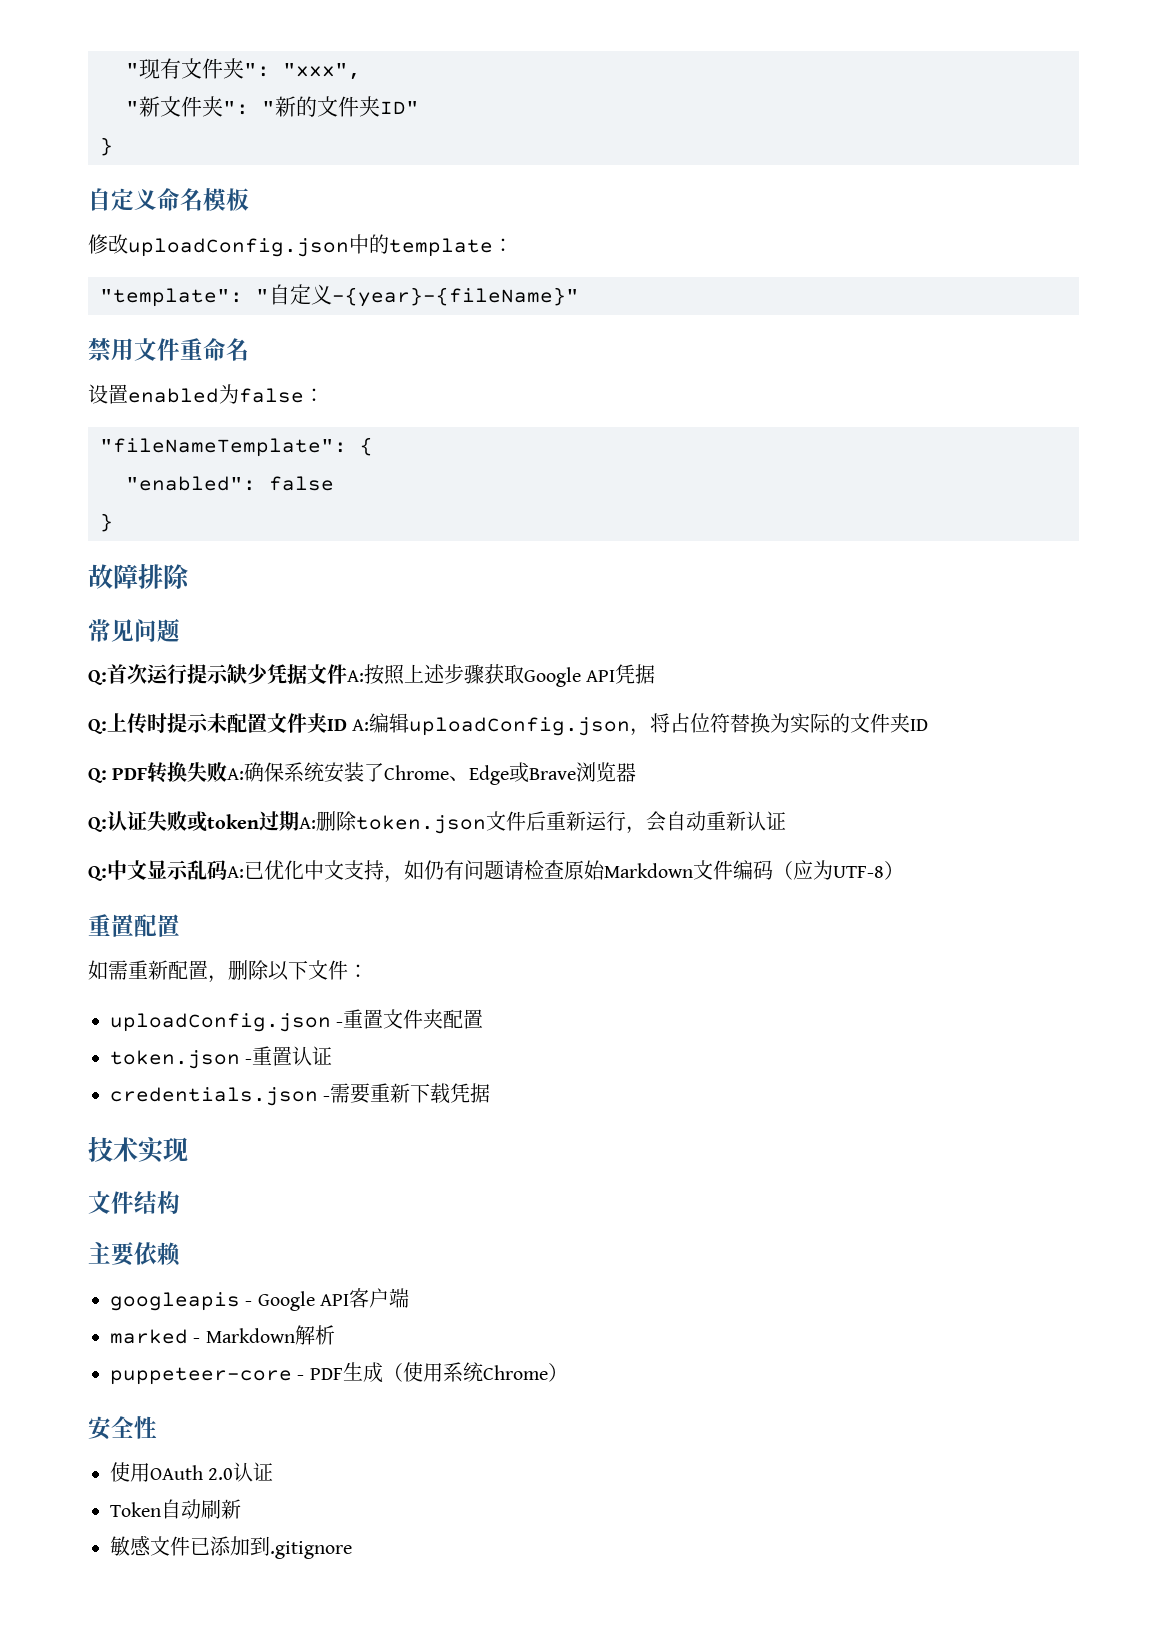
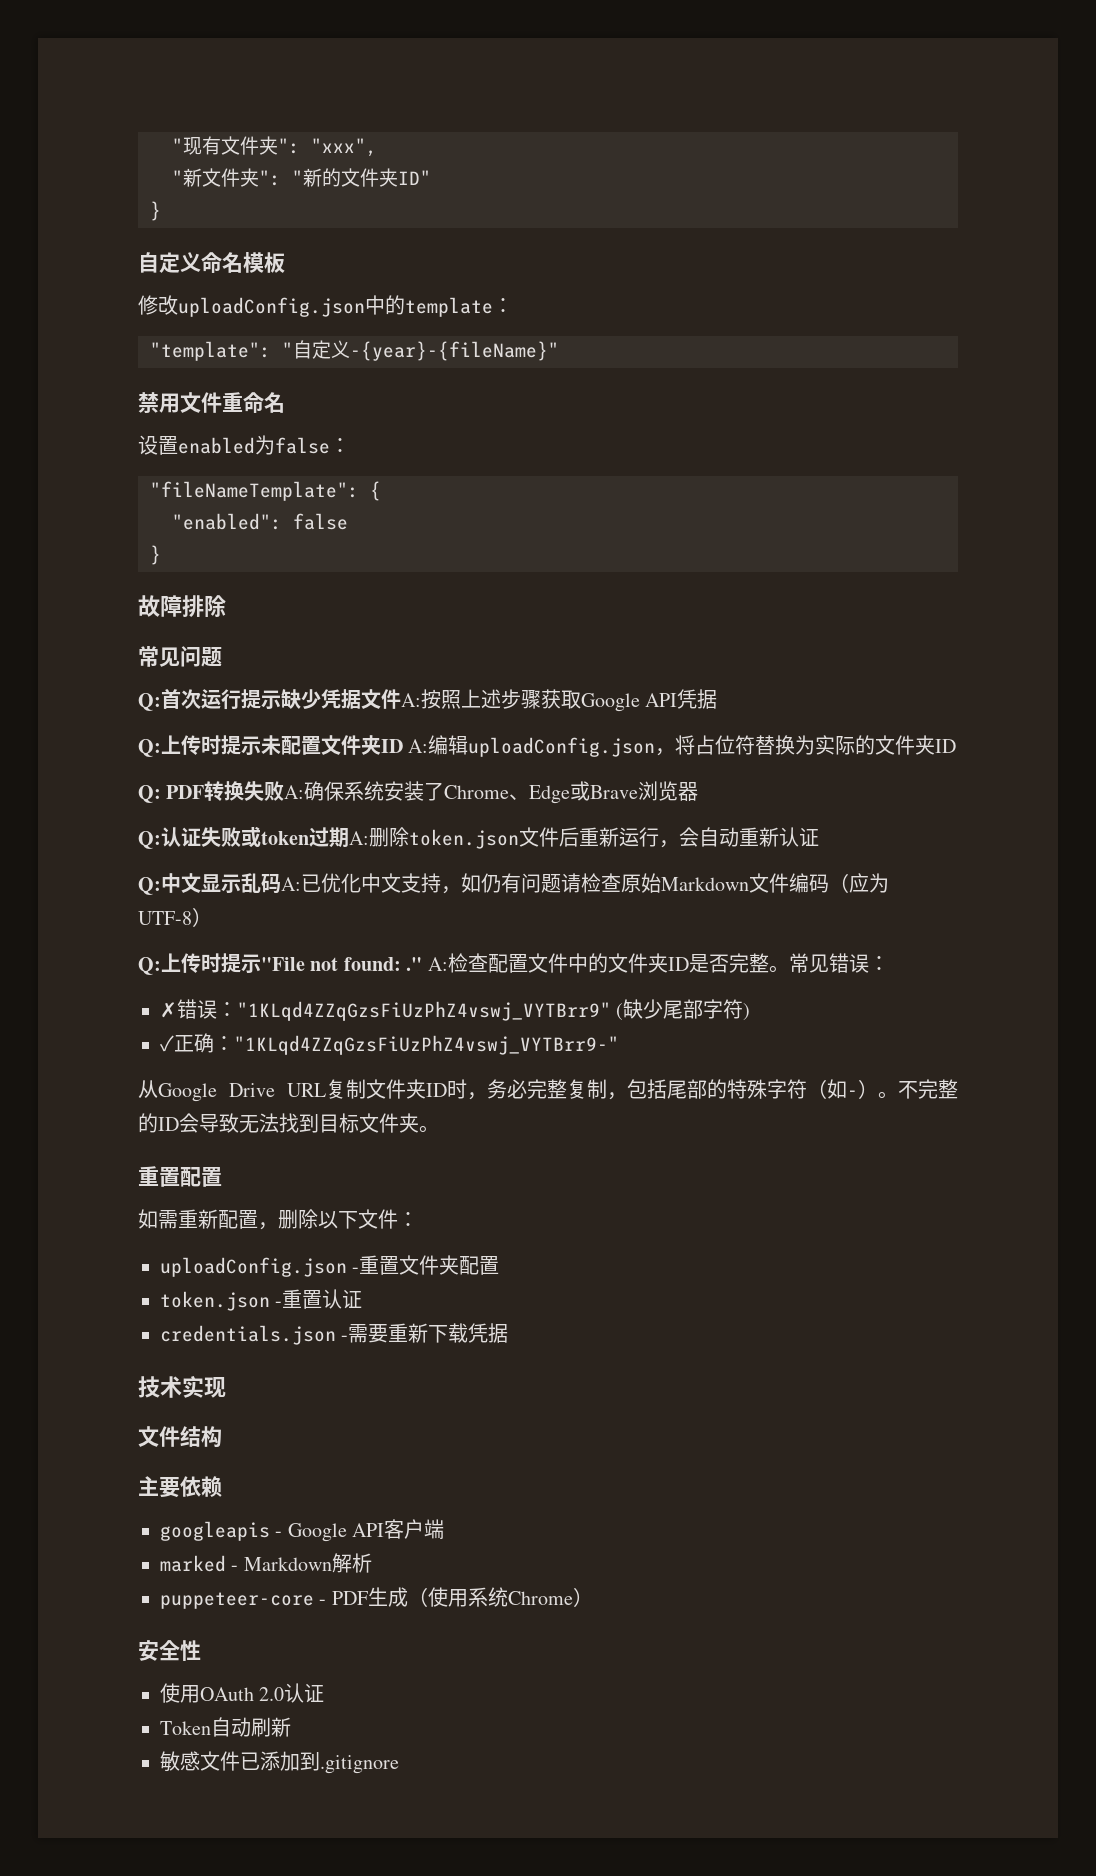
+ Q:上传时提示"File not found: ." A:检查配置文件中的文件夹ID是否完整。常见错误：
+ ✗错误："1KLqd4ZZqGzsFiUzPhZ4vswj_VYTBrr9" (缺少尾部字符)
+ ✓正确："1KLqd4ZZqGzsFiUzPhZ4vswj_VYTBrr9-"
+ 从Google Drive URL复制文件夹ID时，务必完整复制，包括尾部的特殊字符（如-）。不完整的ID会导致无法找到目标文件夹。

